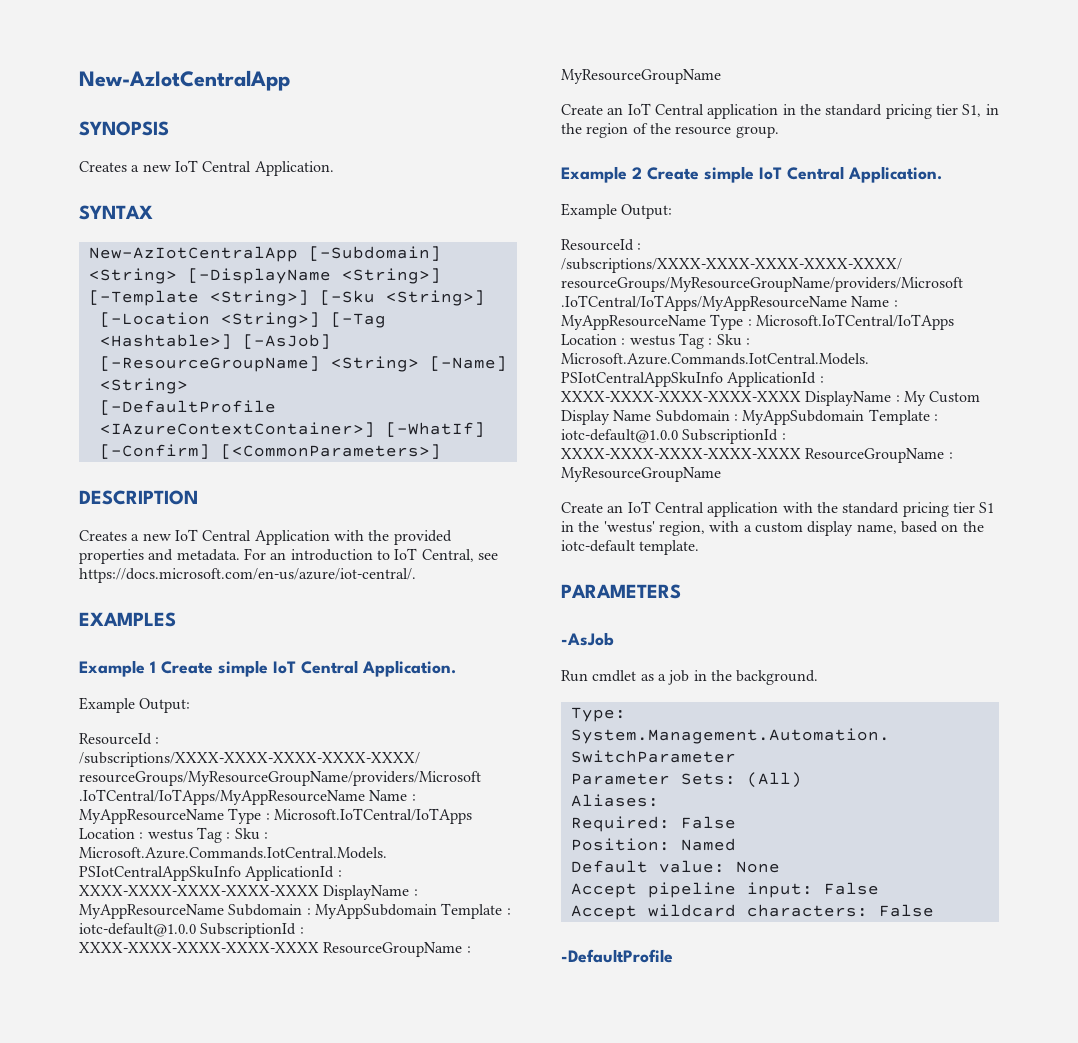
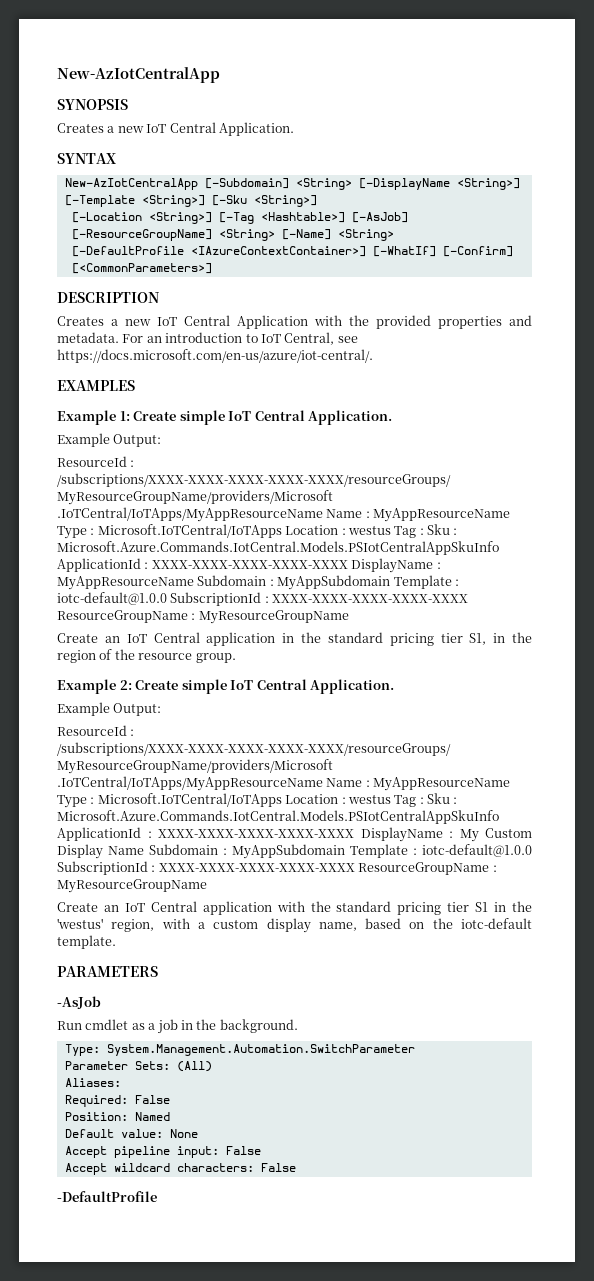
- Example 1 Create simple IoT Central Application.
+ Example 1: Create simple IoT Central Application.
- Example 2 Create simple IoT Central Application.
+ Example 2: Create simple IoT Central Application.

